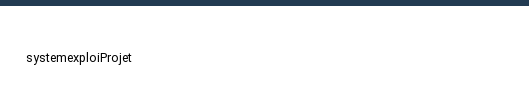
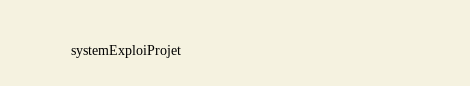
- systemexploiProjet
+ systemExploiProjet

